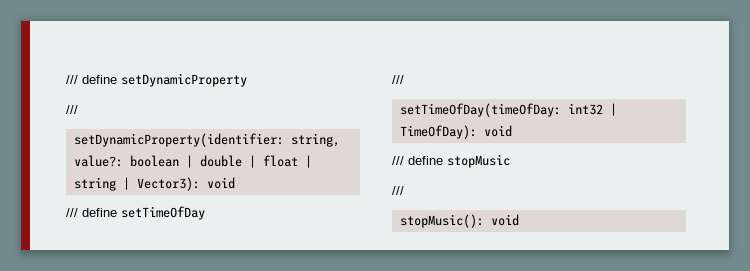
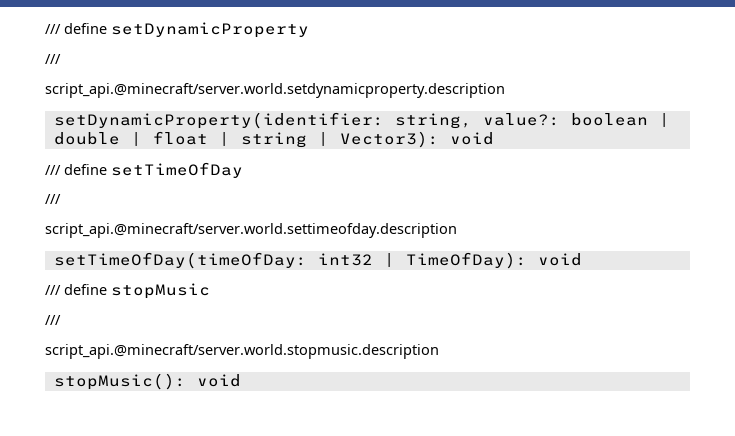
+ script_api.@minecraft/server.world.setdynamicproperty.description
+ script_api.@minecraft/server.world.settimeofday.description
+ script_api.@minecraft/server.world.stopmusic.description

